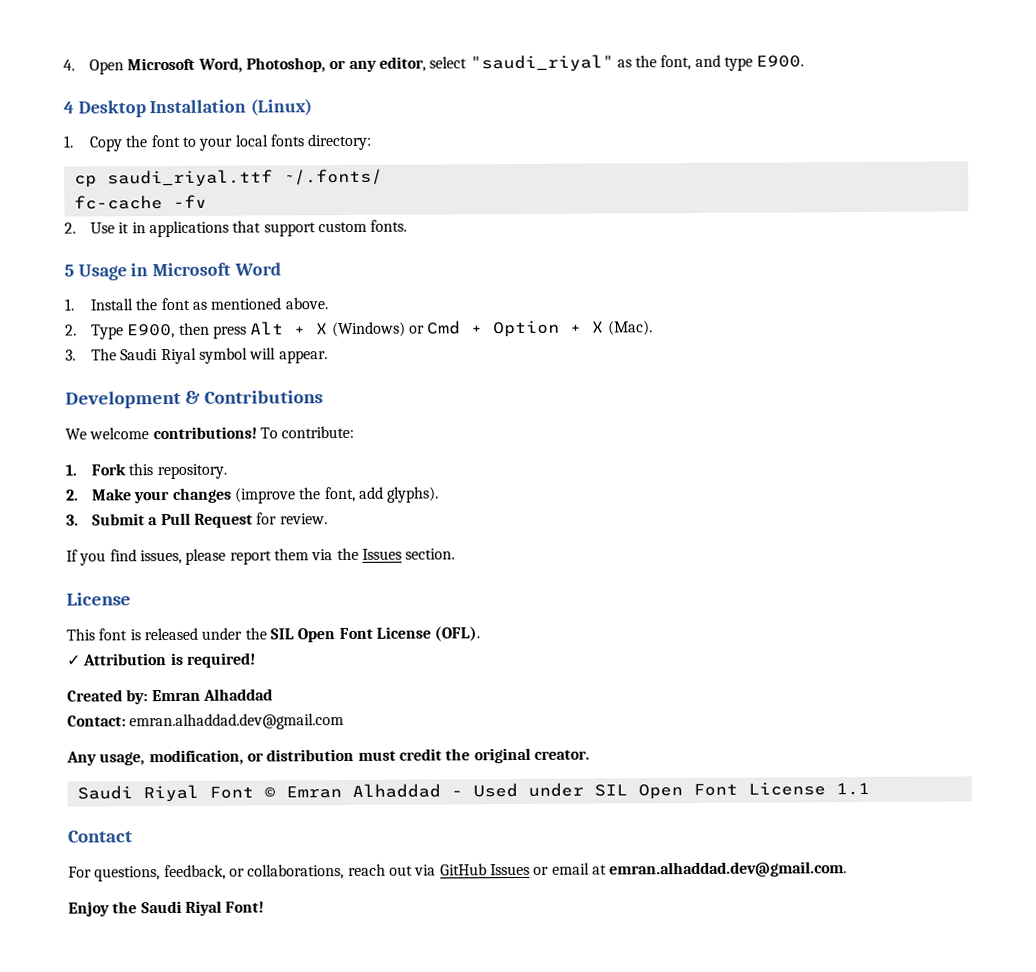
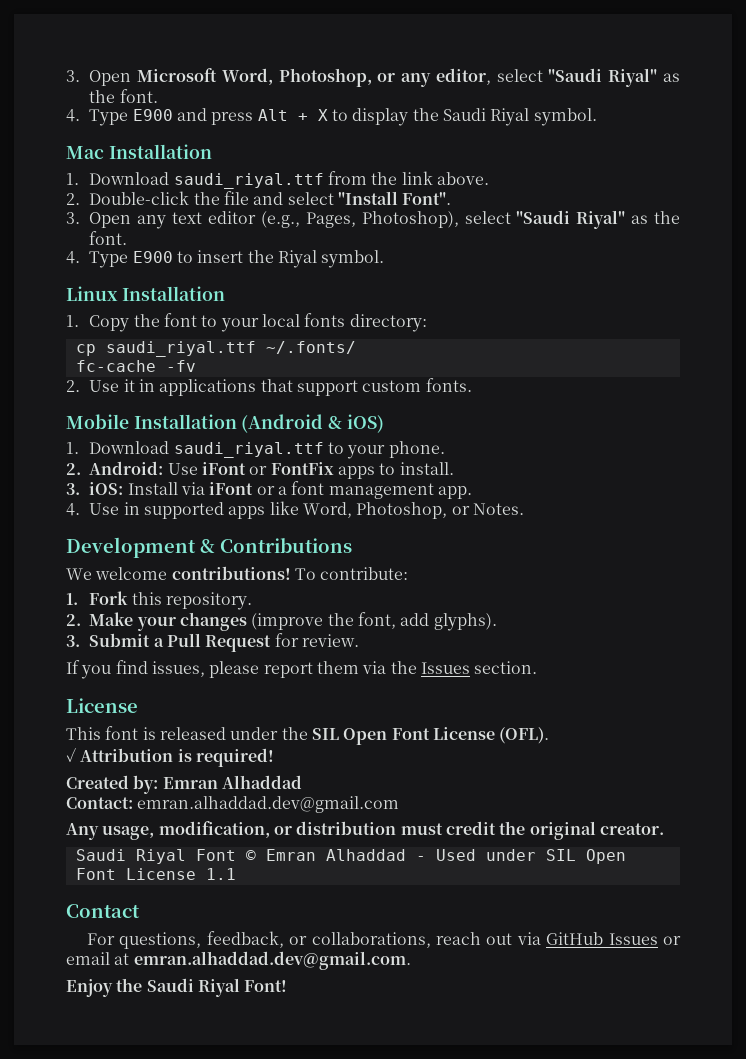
- 4. Open Microsoft Word, Photoshop, or any editor, select "saudi_riyal" as the font, and type E900.
- 4 Desktop Installation (Linux)
+ 3. Open Microsoft Word, Photoshop, or any editor, select "Saudi Riyal" as the font.
+ 4. Type E900 and press Alt + X to display the Saudi Riyal symbol.
+ Mac Installation
+ 1. Download saudi_riyal.ttf from the link above.
+ 2. Double-click the file and select "Install Font".
+ 3. Open any text editor (e.g., Pages, Photoshop), select "Saudi Riyal" as the font.
+ 4. Type E900 to insert the Riyal symbol.
+ Linux Installation
- 5 Usage in Microsoft Word
- 1. Install the font as mentioned above.
- 2. Type E900, then press Alt + X (Windows) or Cmd + Option + X (Mac).
- 3. The Saudi Riyal symbol will appear.
+ Mobile Installation (Android & iOS)
+ 1. Download saudi_riyal.ttf to your phone.
+ 2. Android: Use iFont or FontFix apps to install.
+ 3. iOS: Install via iFont or a font management app.
+ 4. Use in supported apps like Word, Photoshop, or Notes.

